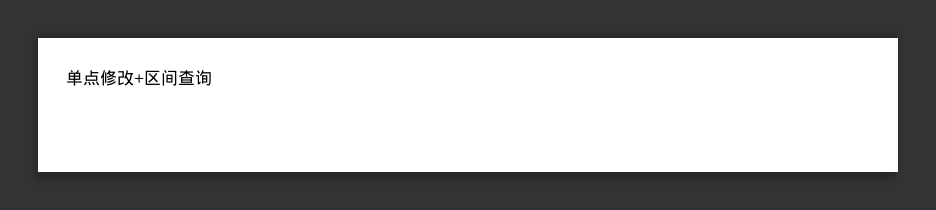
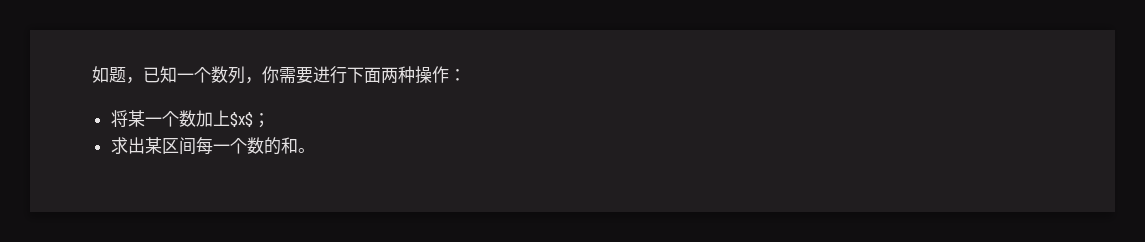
- 单点修改+区间查询
+ 如题，已知一个数列，你需要进行下面两种操作：
+ 将某一个数加上$x$；
+ 求出某区间每一个数的和。

